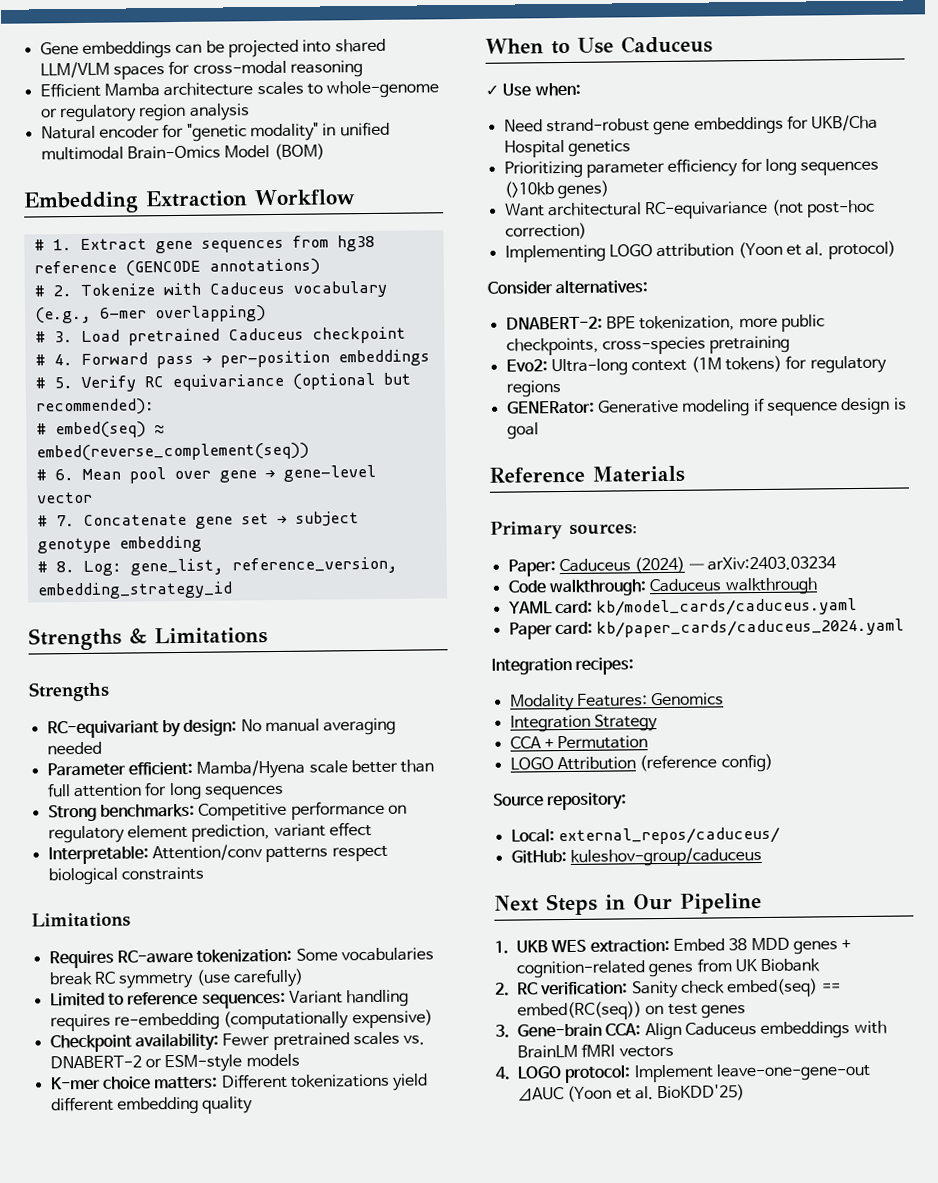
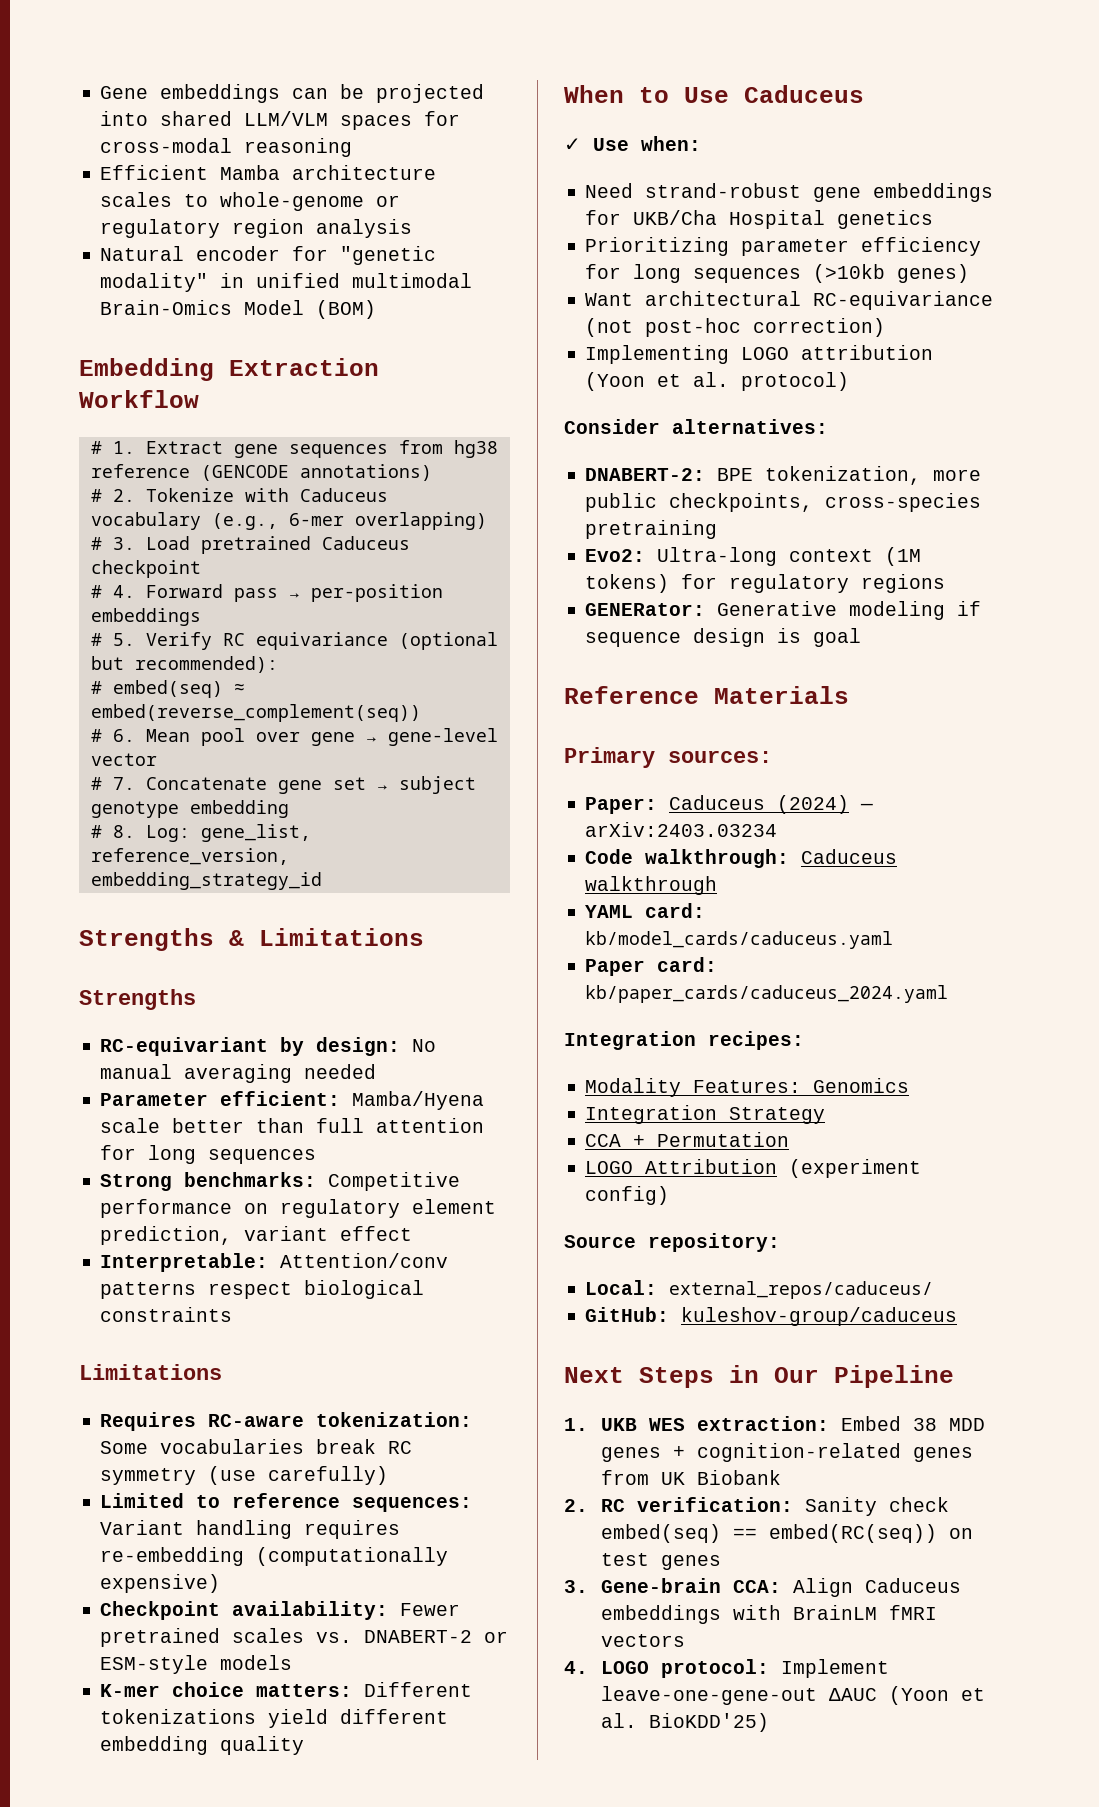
- LOGO Attribution (reference config)
+ LOGO Attribution (experiment config)

